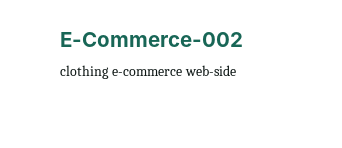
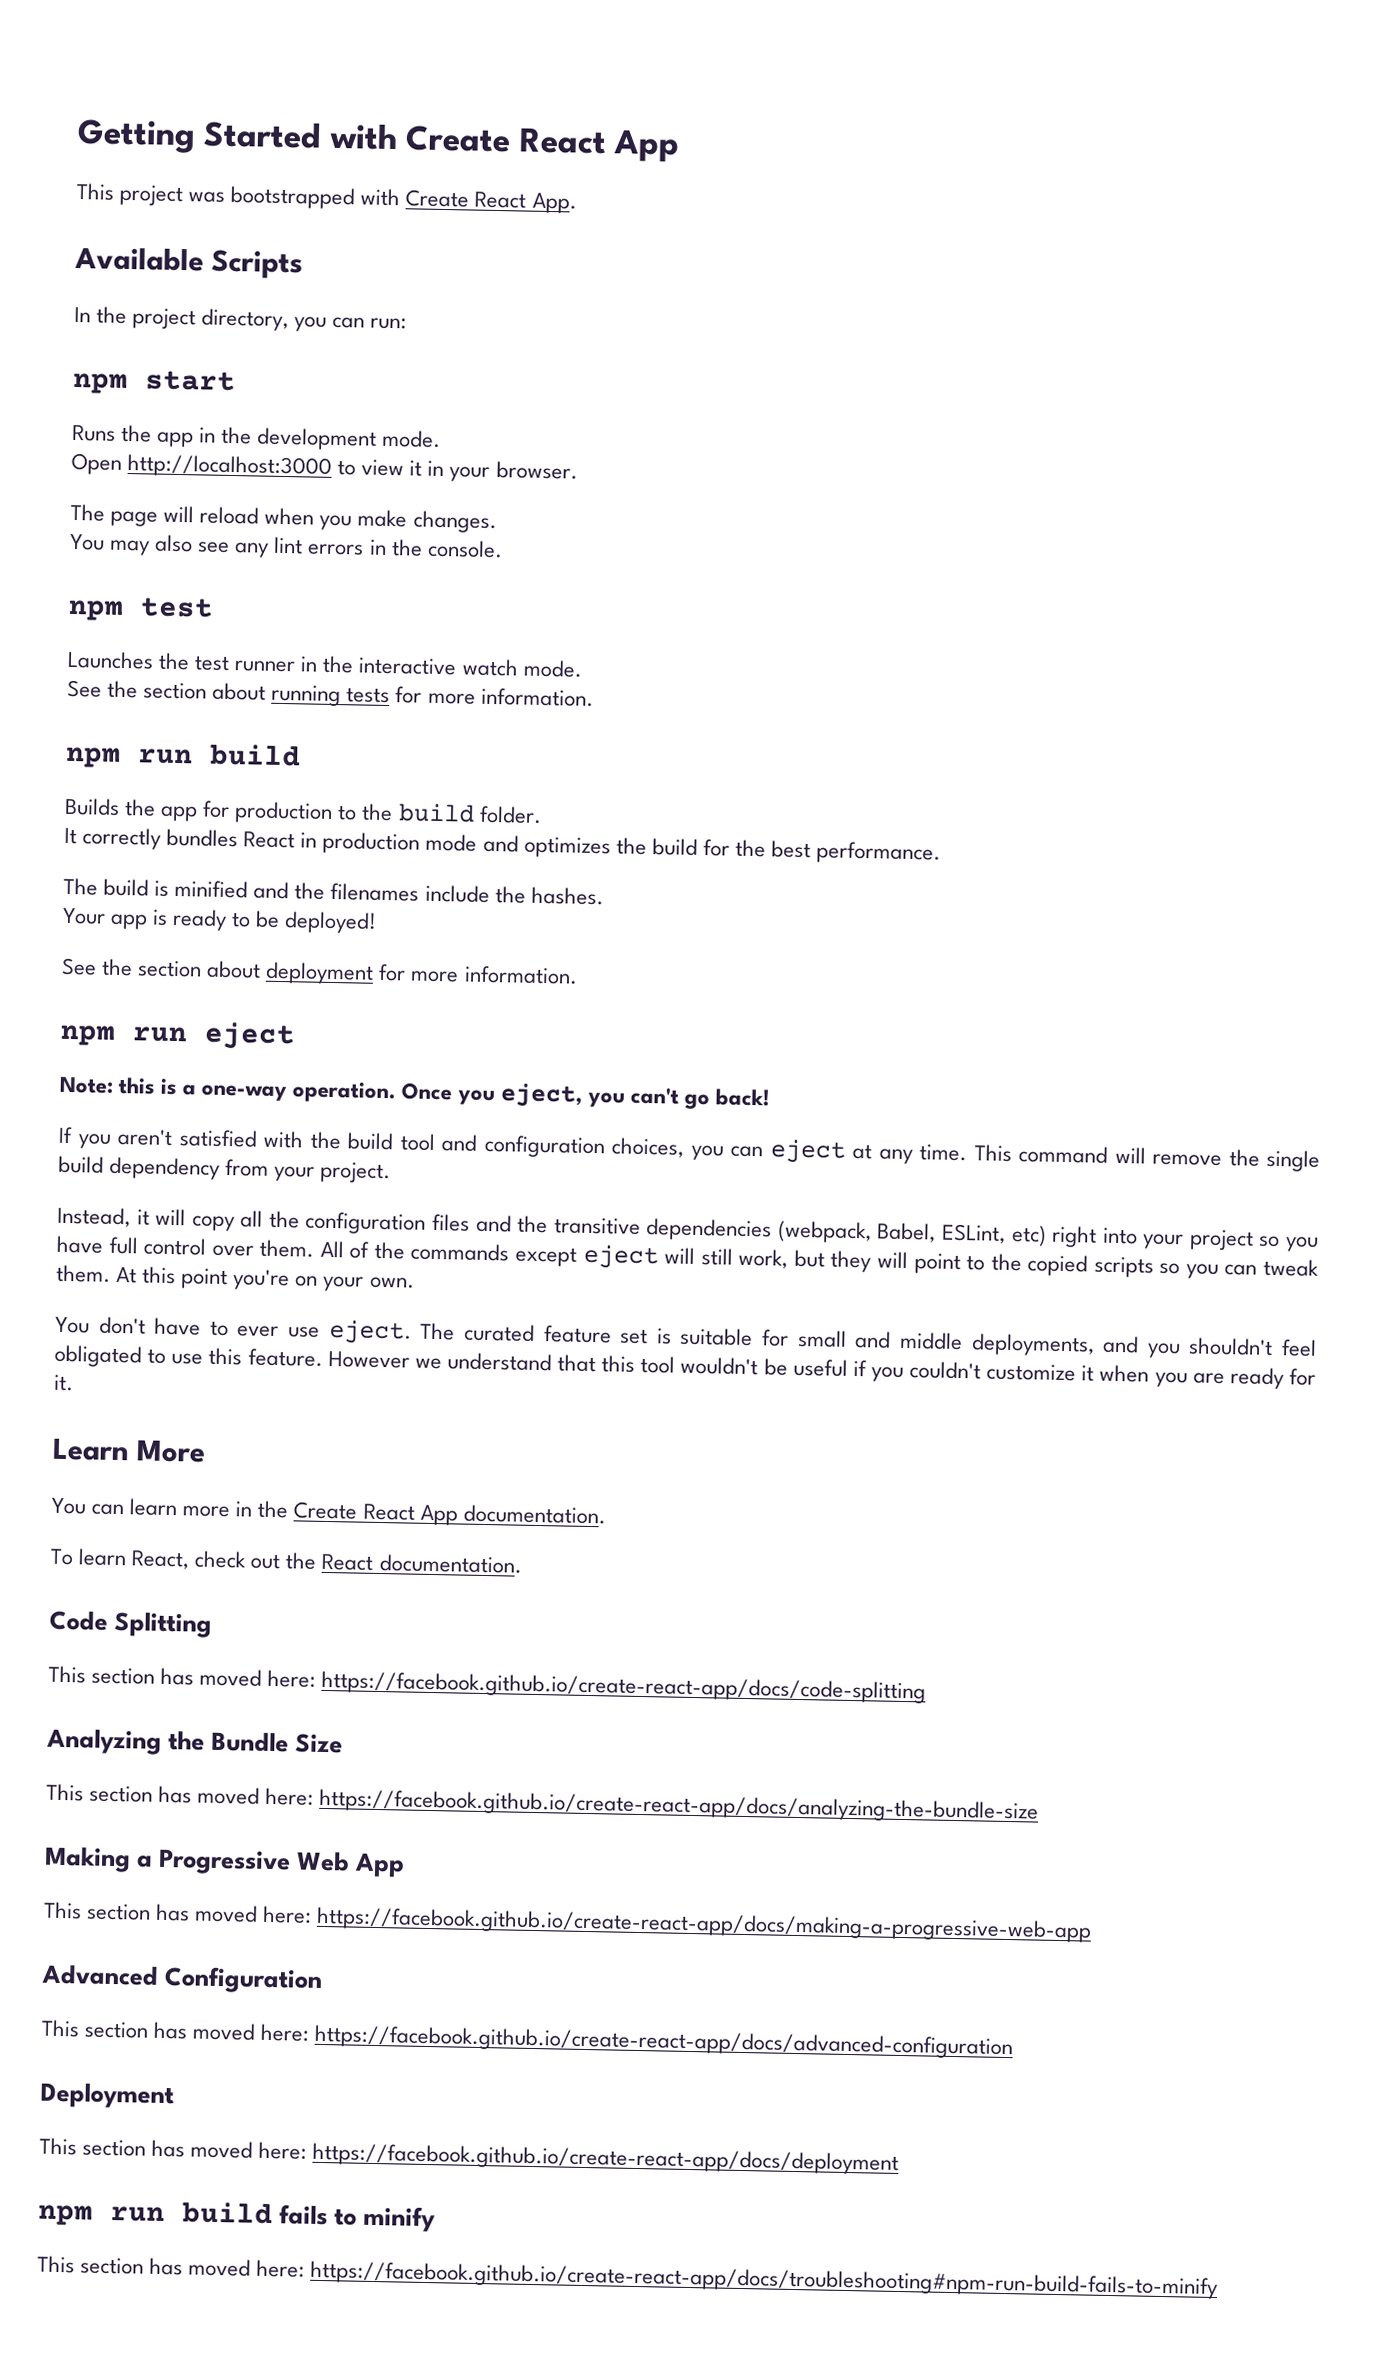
- E-Commerce-002
- clothing e-commerce web-side
+ Getting Started with Create React App
+ This project was bootstrapped with Create React App.
+ Available Scripts
+ In the project directory, you can run:
+ npm start
+ Runs the app in the development mode.
+ Open http://localhost:3000 to view it in your browser.
+ The page will reload when you make changes.
+ You may also see any lint errors in the console.
+ npm test
+ Launches the test runner in the interactive watch mode.
+ See the section about running tests for more information.
+ npm run build
+ Builds the app for production to the build folder.
+ It correctly bundles React in production mode and optimizes the build for the best performance.
+ The build is minified and the filenames include the hashes.
+ Your app is ready to be deployed!
+ See the section about deployment for more information.
+ npm run eject
+ Note: this is a one-way operation. Once you eject, you can't go back!
+ If you aren't satisfied with the build tool and configuration choices, you can eject at any time. This command will remove the single build dependency from your project.
+ Instead, it will copy all the configuration files and the transitive dependencies (webpack, Babel, ESLint, etc) right into your project so you have full control over them. All of the commands except eject will still work, but they will point to the copied scripts so you can tweak them. At this point you're on your own.
+ You don't have to ever use eject. The curated feature set is suitable for small and middle deployments, and you shouldn't feel obligated to use this feature. However we understand that this tool wouldn't be useful if you couldn't customize it when you are ready for it.
+ Learn More
+ You can learn more in the Create React App documentation.
+ To learn React, check out the React documentation.
+ Code Splitting
+ This section has moved here: https://facebook.github.io/create-react-app/docs/code-splitting
+ Analyzing the Bundle Size
+ This section has moved here: https://facebook.github.io/create-react-app/docs/analyzing-the-bundle-size
+ Making a Progressive Web App
+ This section has moved here: https://facebook.github.io/create-react-app/docs/making-a-progressive-web-app
+ Advanced Configuration
+ This section has moved here: https://facebook.github.io/create-react-app/docs/advanced-configuration
+ Deployment
+ This section has moved here: https://facebook.github.io/create-react-app/docs/deployment
+ npm run build fails to minify
+ This section has moved here: https://facebook.github.io/create-react-app/docs/troubleshooting#npm-run-build-fails-to-minify

